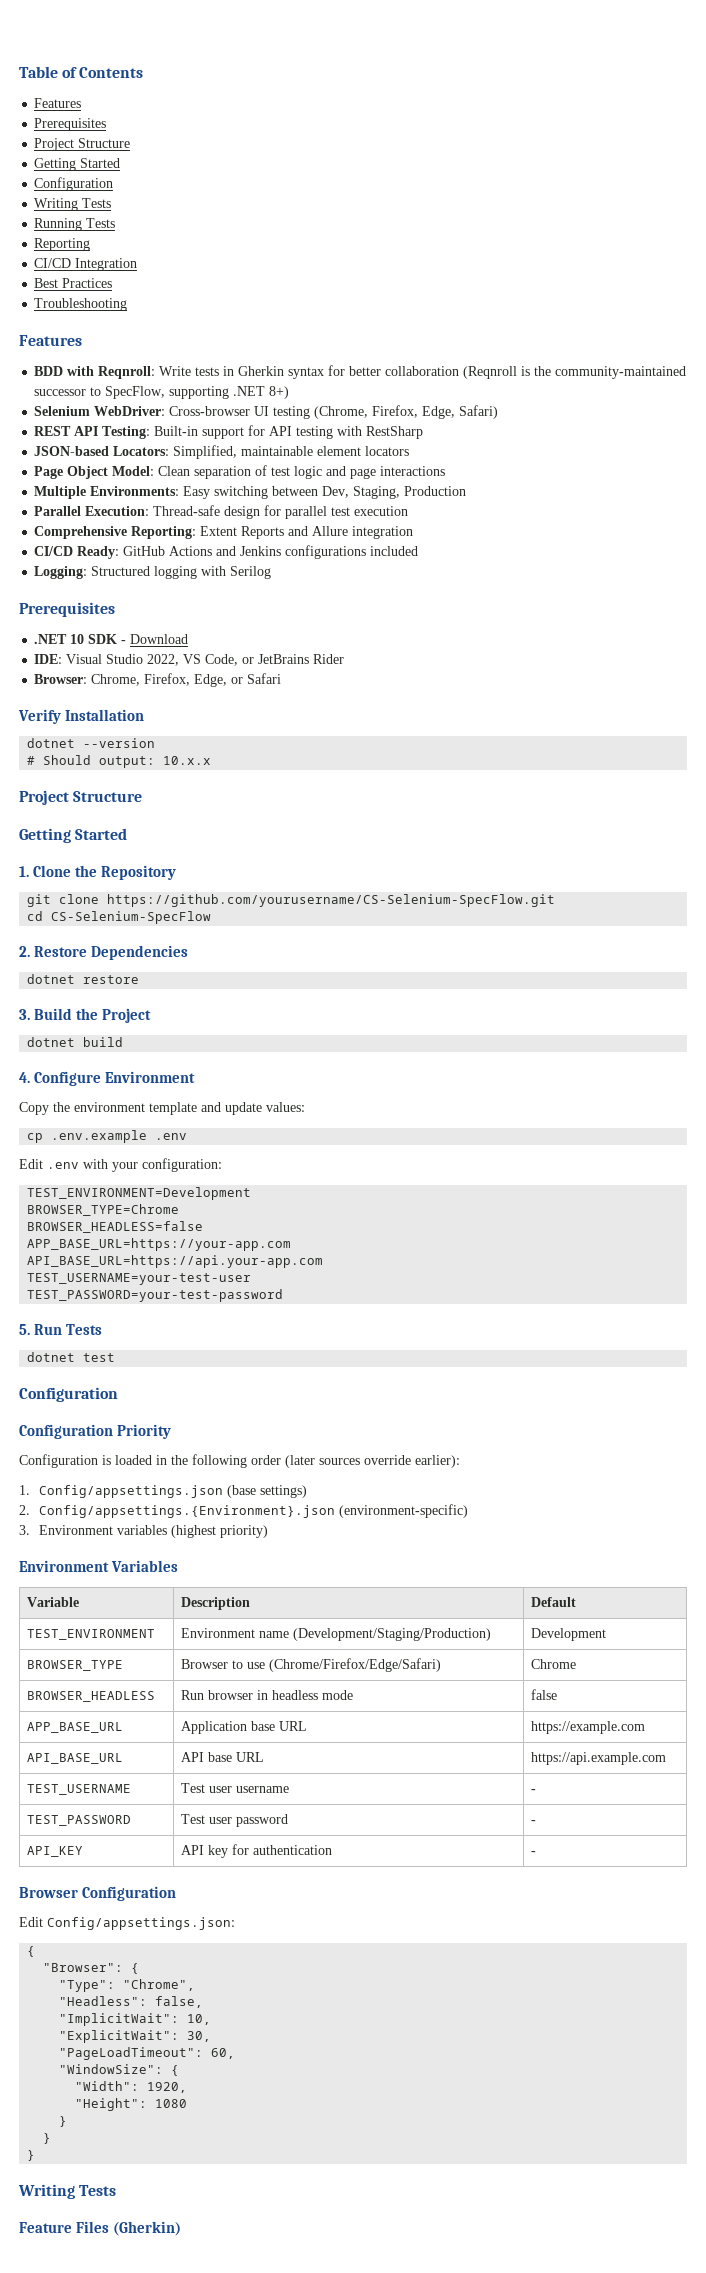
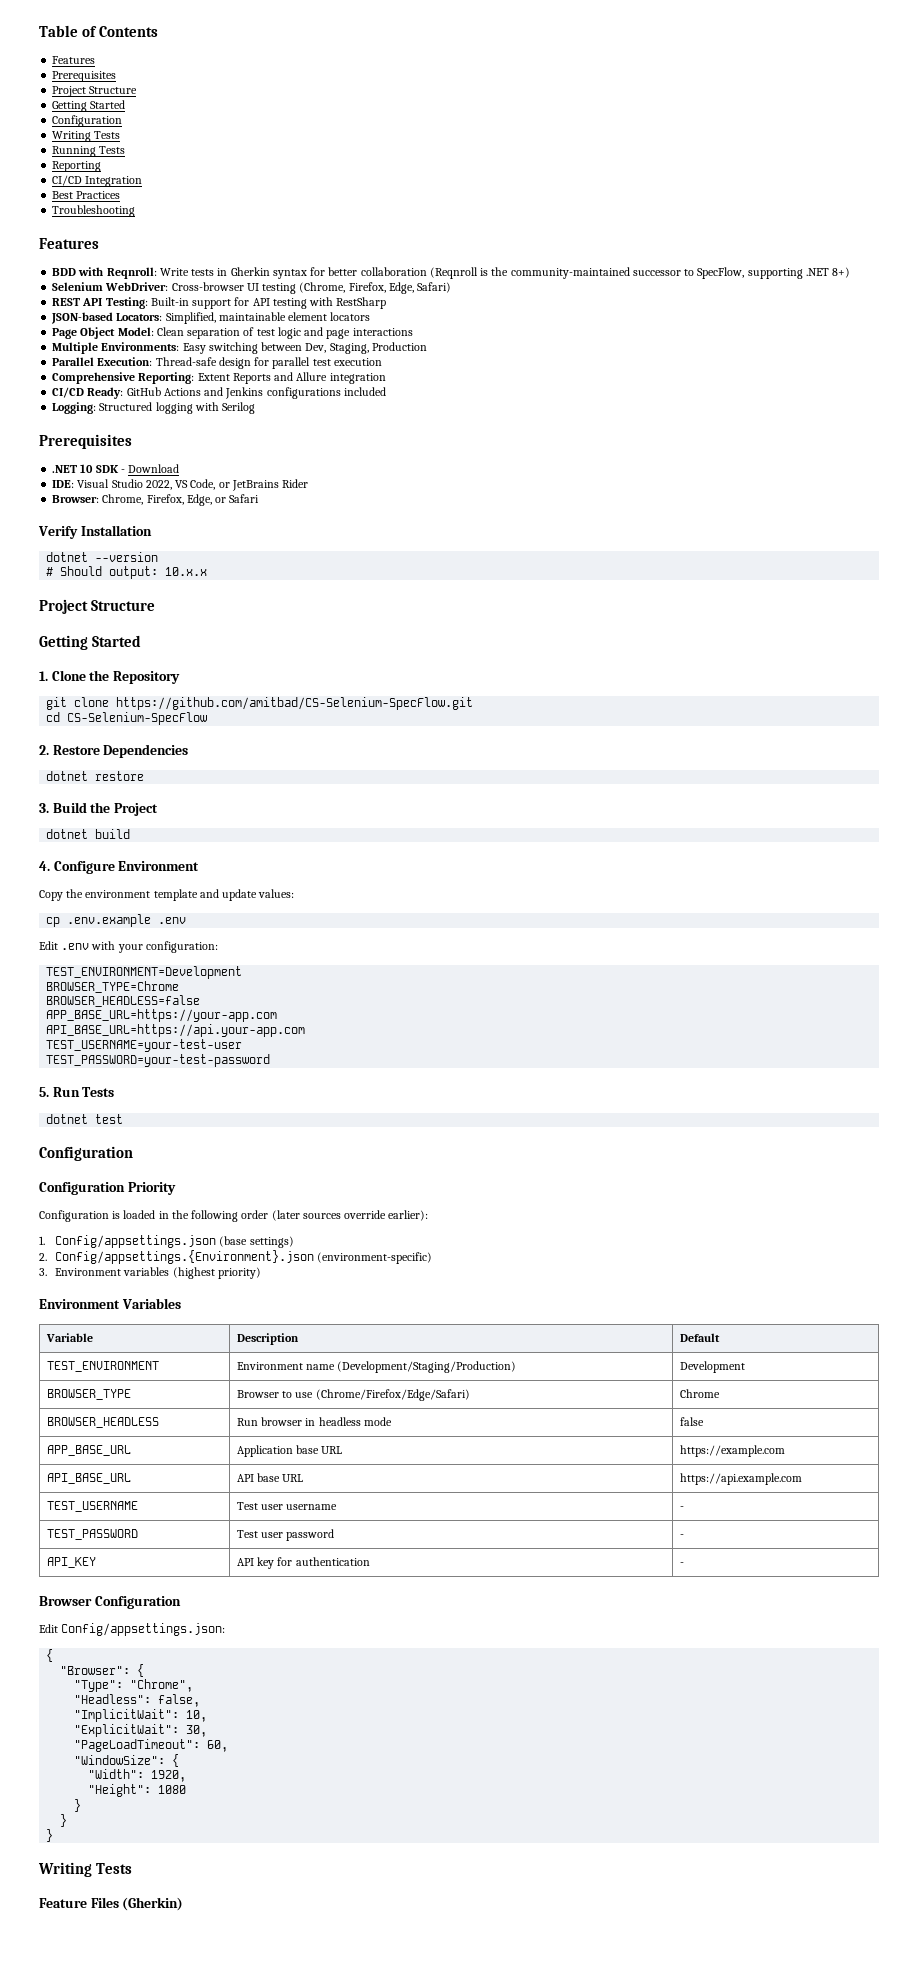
- git clone https://github.com/yourusername/CS-Selenium-SpecFlow.git
+ git clone https://github.com/amitbad/CS-Selenium-SpecFlow.git

